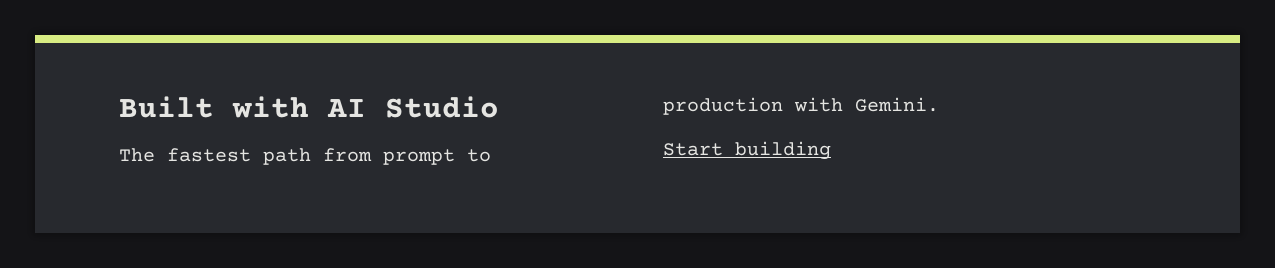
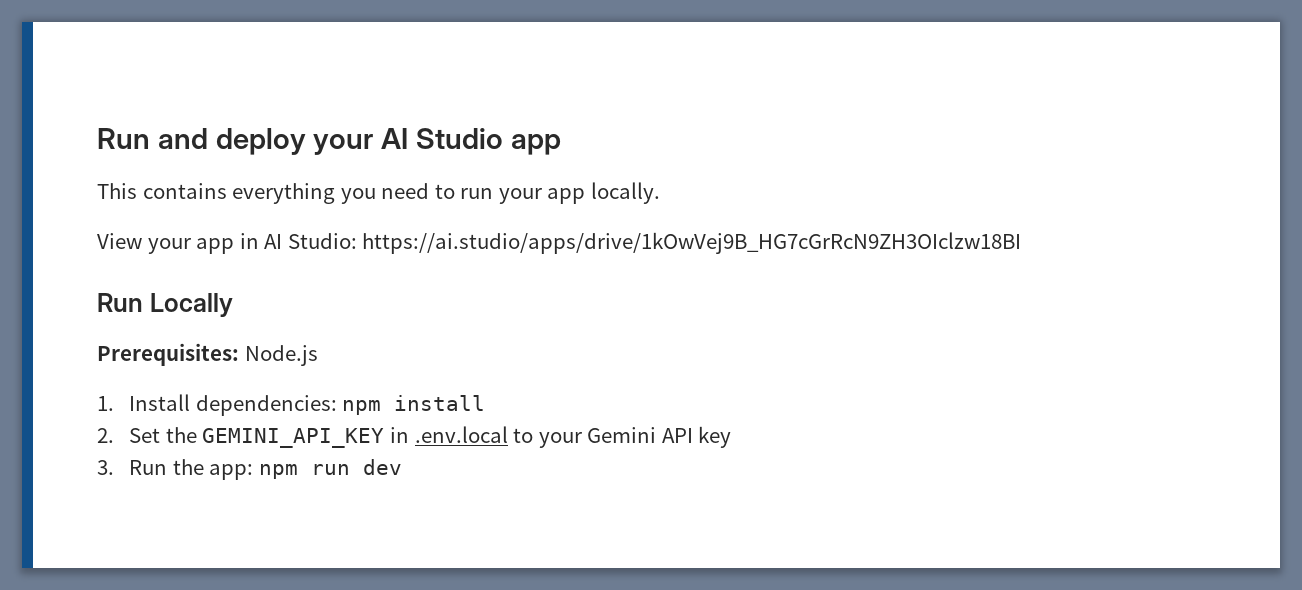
- Built with AI Studio
- The fastest path from prompt to production with Gemini.
- Start building
+ Run and deploy your AI Studio app
+ This contains everything you need to run your app locally.
+ View your app in AI Studio: https://ai.studio/apps/drive/1kOwVej9B_HG7cGrRcN9ZH3OIclzw18BI
+ Run Locally
+ Prerequisites: Node.js
+ 1. Install dependencies: npm install
+ 2. Set the GEMINI_API_KEY in .env.local to your Gemini API key
+ 3. Run the app: npm run dev

